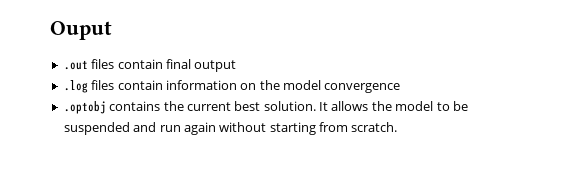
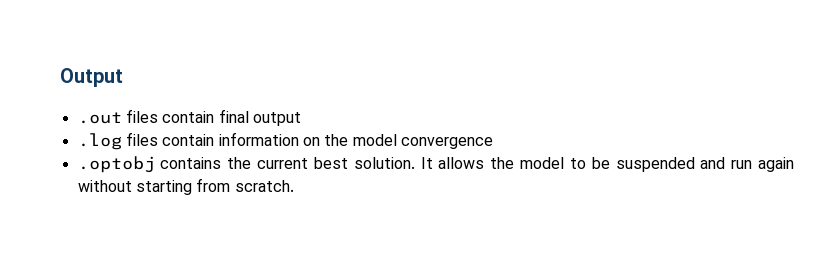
- Ouput
+ Output

